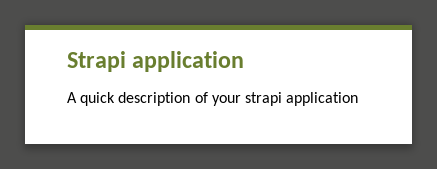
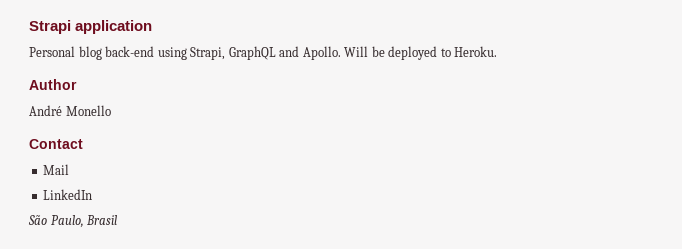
- A quick description of your strapi application
+ Personal blog back-end using Strapi, GraphQL and Apollo. Will be deployed to Heroku.
+ Author
+ André Monello
+ Contact
+ Mail
+ LinkedIn
+ São Paulo, Brasil

